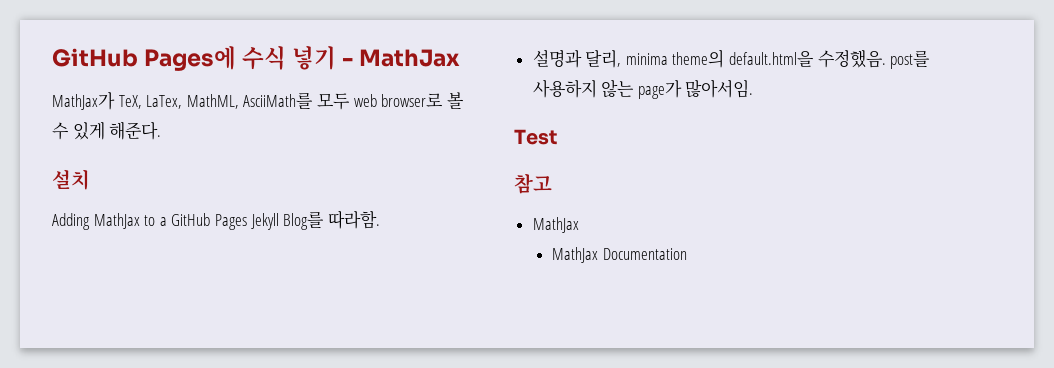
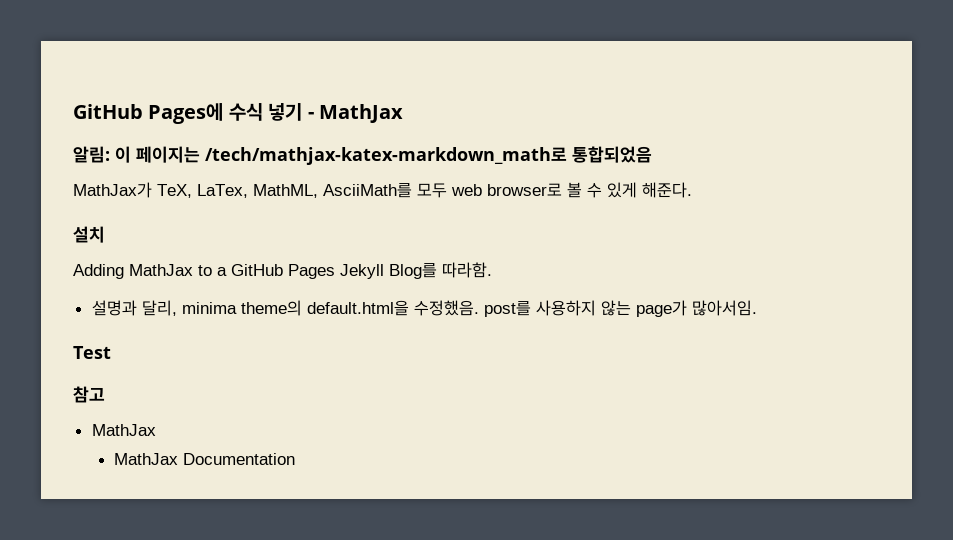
+ 알림: 이 페이지는 /tech/mathjax-katex-markdown_math로 통합되었음

